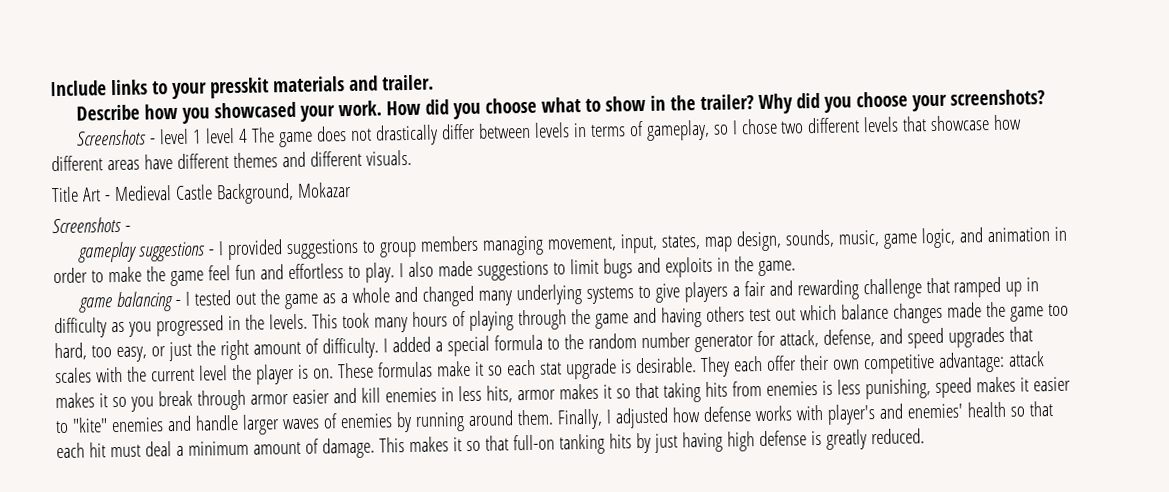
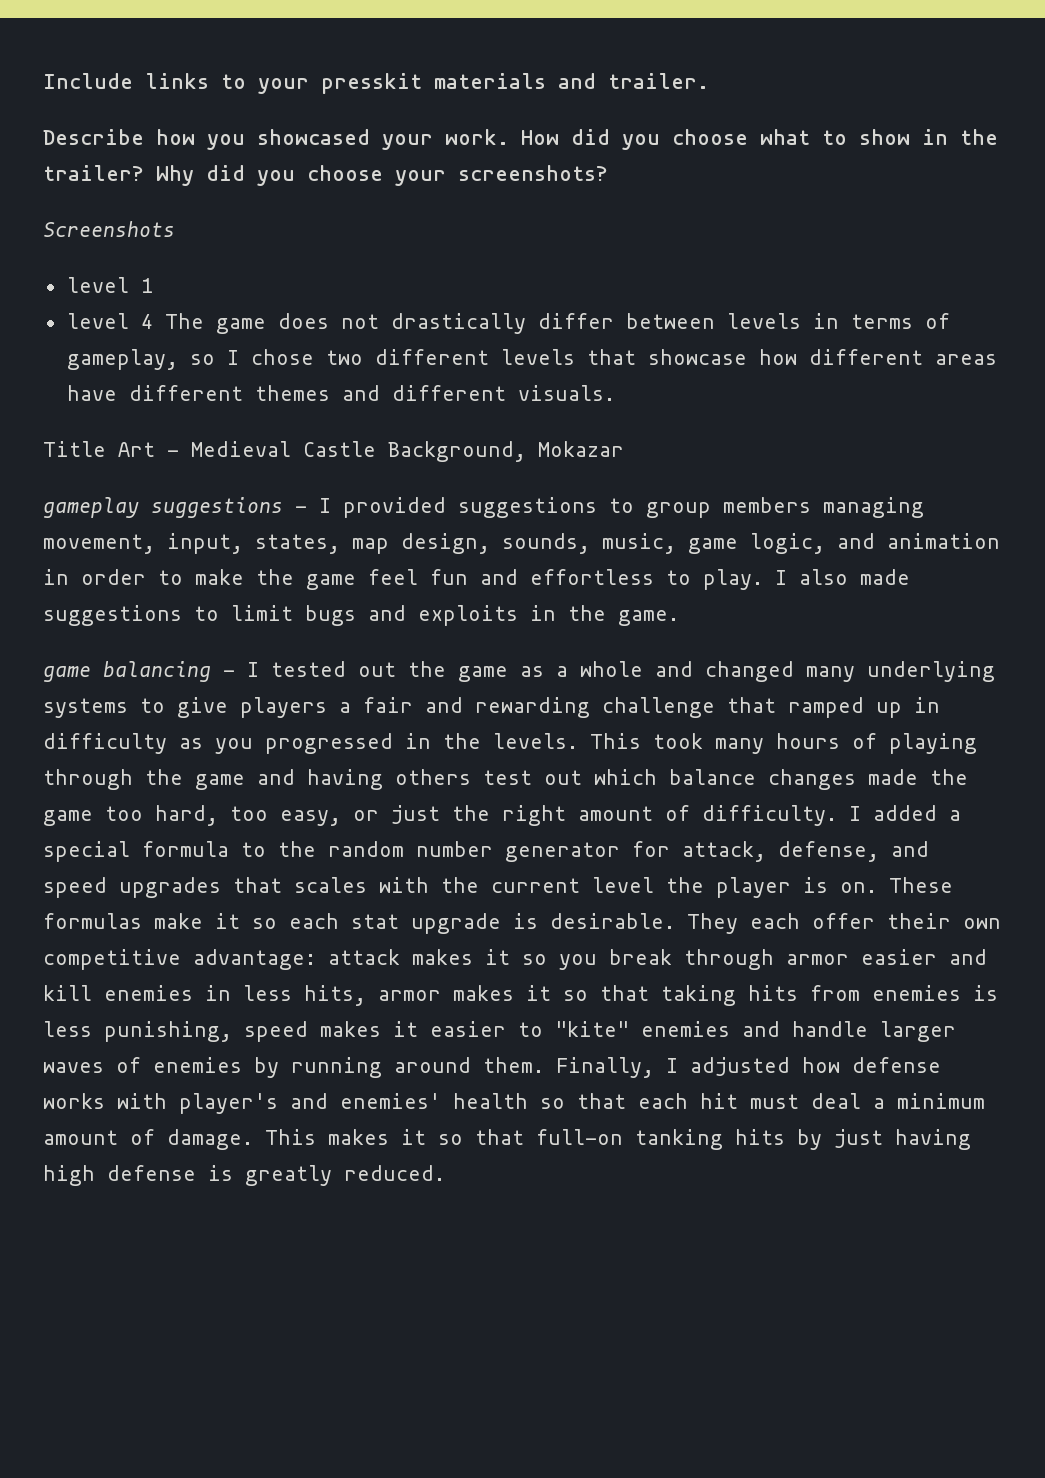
- Screenshots - level 1 level 4 The game does not drastically differ between levels in terms of gameplay, so I chose two different levels that showcase how different areas have different themes and different visuals.
+ Screenshots
+ level 1
+ level 4 The game does not drastically differ between levels in terms of gameplay, so I chose two different levels that showcase how different areas have different themes and different visuals.
  Title Art - Medieval Castle Background, Mokazar
- Screenshots -

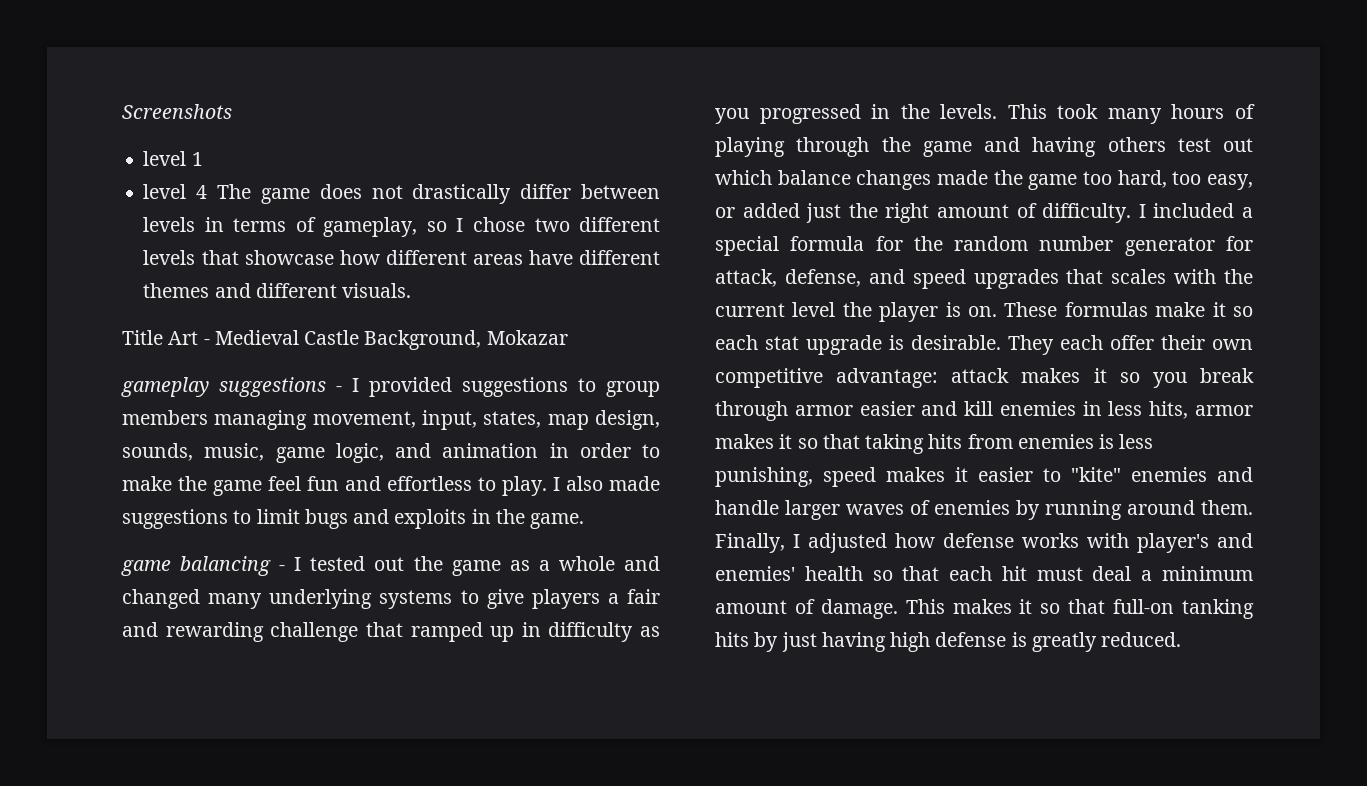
- Include links to your presskit materials and trailer.
- Describe how you showcased your work. How did you choose what to show in the trailer? Why did you choose your screenshots?
- This took many hours of playing through the game and having others test out which balance changes made the game too hard, too easy, or just the right amount of difficulty.
+ This took many hours of playing through the game and having others test out which balance changes made the game too hard, too easy, or added just the right amount of difficulty.
- I added a special formula to the random number generator for attack, defense, and speed upgrades that scales with the current level the player is on.
+ I included a special formula for the random number generator for attack, defense, and speed upgrades that scales with the current level the player is on.

